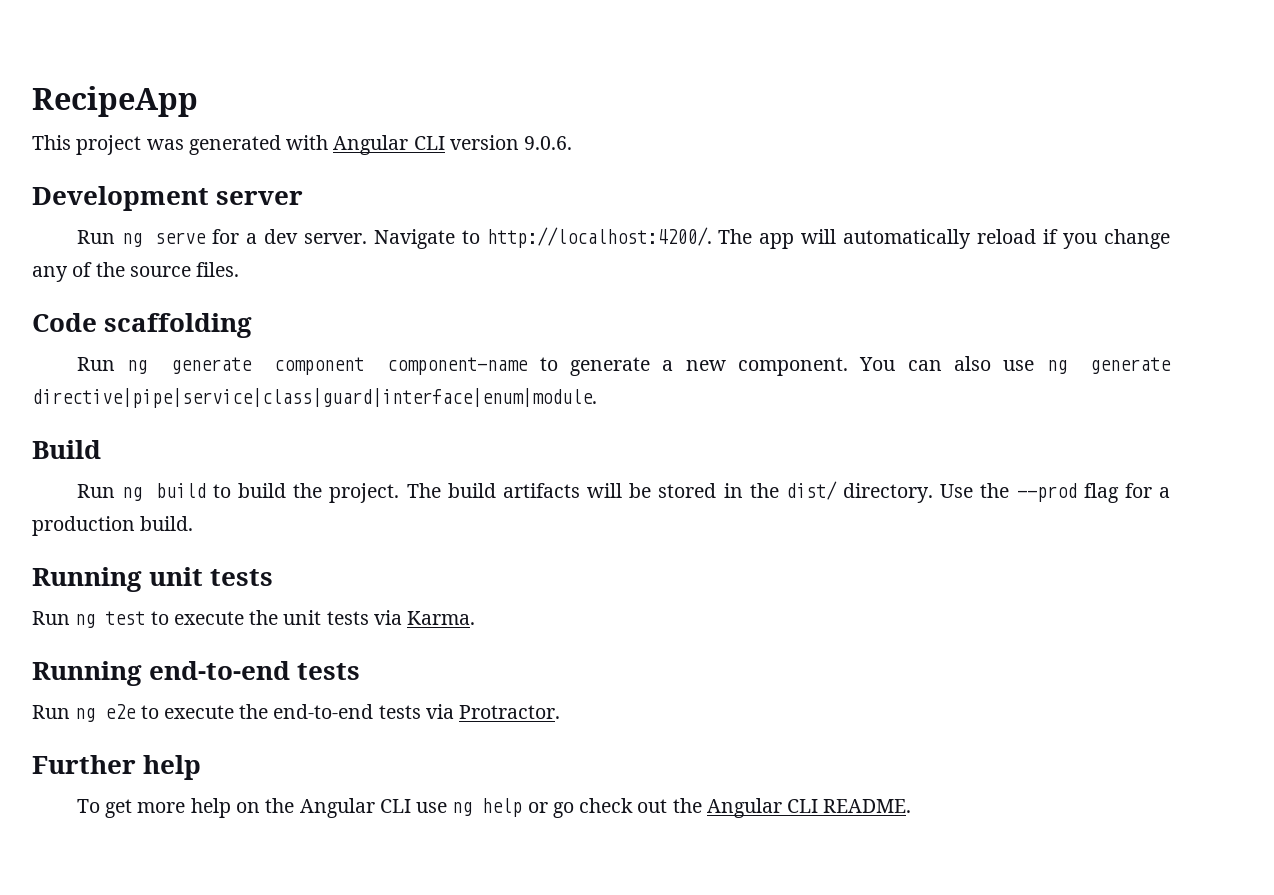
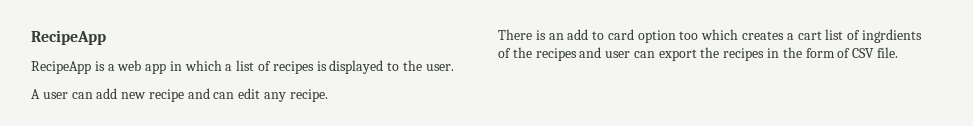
- This project was generated with Angular CLI version 9.0.6.
- Development server
- Run ng serve for a dev server. Navigate to http://localhost:4200/. The app will automatically reload if you change any of the source files.
- Code scaffolding
- Run ng generate component component-name to generate a new component. You can also use ng generate directive|pipe|service|class|guard|interface|enum|module.
- Build
- Run ng build to build the project. The build artifacts will be stored in the dist/ directory. Use the --prod flag for a production build.
- Running unit tests
- Run ng test to execute the unit tests via Karma.
- Running end-to-end tests
- Run ng e2e to execute the end-to-end tests via Protractor.
- Further help
- To get more help on the Angular CLI use ng help or go check out the Angular CLI README.
+ RecipeApp is a web app in which a list of recipes is displayed to the user.
+ A user can add new recipe and can edit any recipe.
+ There is an add to card option too which creates a cart list of ingrdients of the recipes and user can export the recipes in the form of CSV file.

